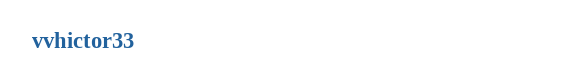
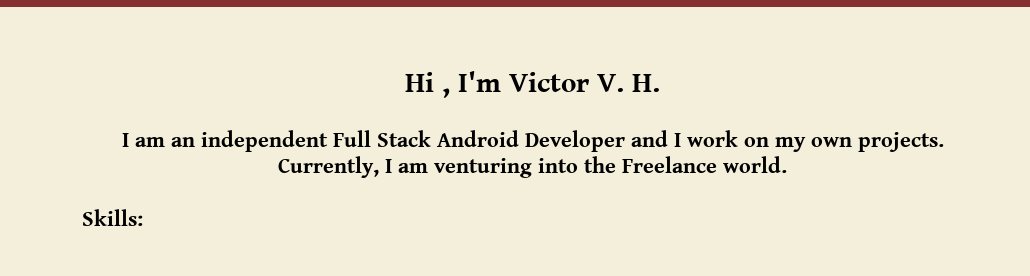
- vvhictor33
+ Hi , I'm Victor V. H.
+ I am an independent Full Stack Android Developer and I work on my own projects. Currently, I am venturing into the Freelance world.
+ Skills:

